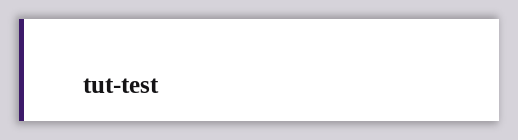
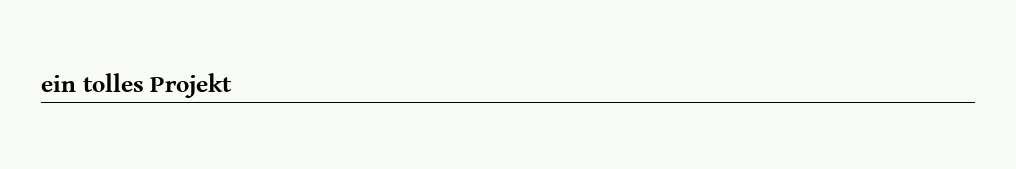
- tut-test
+ ein tolles Projekt

